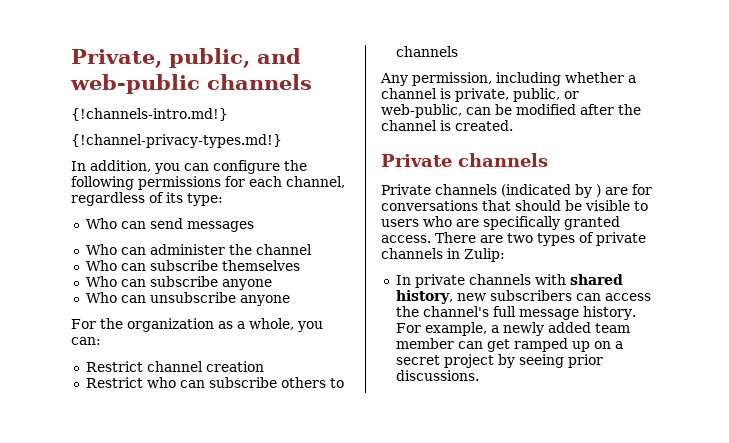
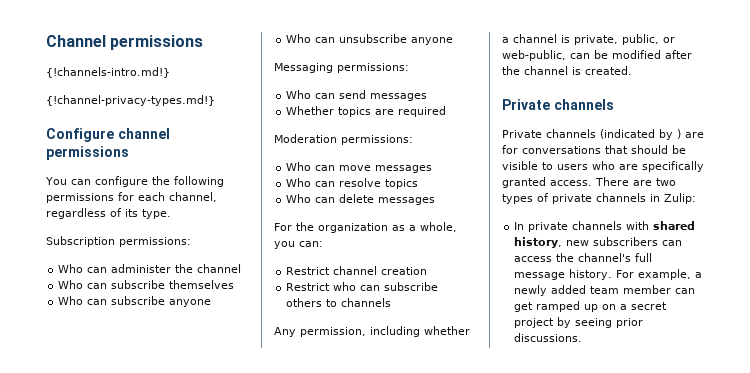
- Private, public, and web-public channels
+ Channel permissions
  {!channels-intro.md!}
  {!channel-privacy-types.md!}
- In addition, you can configure the following permissions for each channel, regardless of its type:
- Who can send messages
+ Configure channel permissions
+ You can configure the following permissions for each channel, regardless of its type.
+ Subscription permissions:
+ Messaging permissions:
+ Who can send messages
+ Whether topics are required
+ Moderation permissions:
+ Who can move messages
+ Who can resolve topics
+ Who can delete messages

